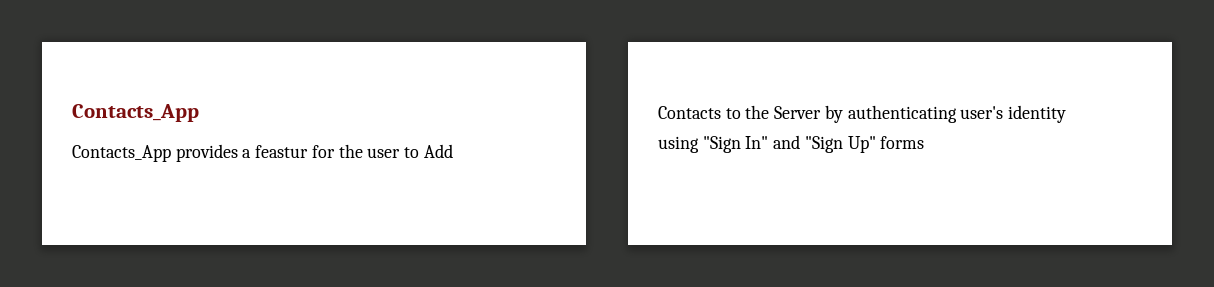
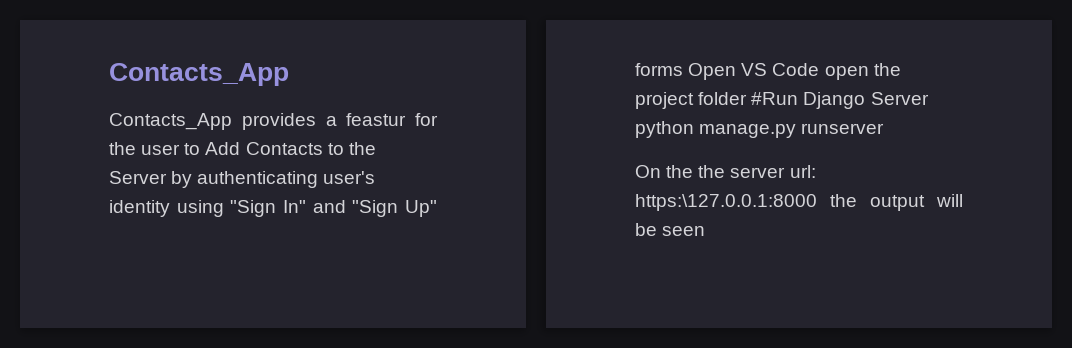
- Contacts_App provides a feastur for the user to Add Contacts to the Server by authenticating user's identity using "Sign In" and "Sign Up" forms
+ Contacts_App provides a feastur for the user to Add Contacts to the Server by authenticating user's identity using "Sign In" and "Sign Up" forms Open VS Code open the project folder #Run Django Server python manage.py runserver
+ On the the server url: https:\127.0.0.1:8000 the output will be seen

